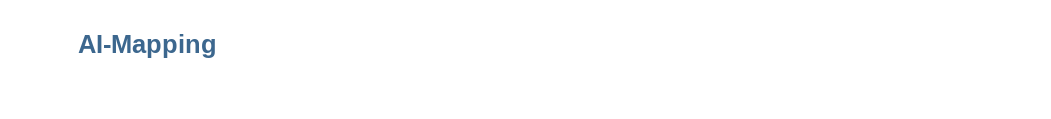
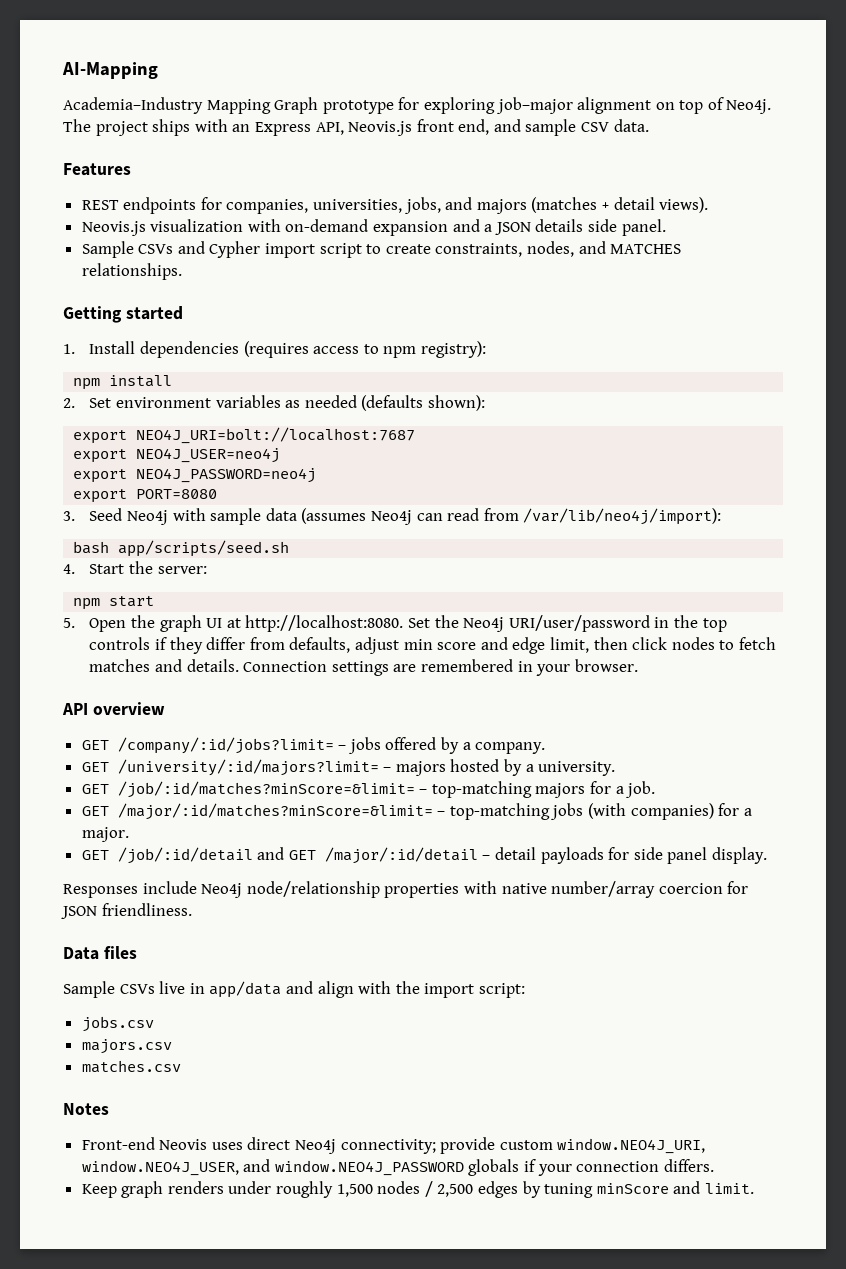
+ Academia–Industry Mapping Graph prototype for exploring job–major alignment on top of Neo4j. The project ships with an Express API, Neovis.js front end, and sample CSV data.
+ Features
+ REST endpoints for companies, universities, jobs, and majors (matches + detail views).
+ Neovis.js visualization with on-demand expansion and a JSON details side panel.
+ Sample CSVs and Cypher import script to create constraints, nodes, and MATCHES relationships.
+ Getting started
+ 1. Install dependencies (requires access to npm registry):
+ npm install
+ 2. Set environment variables as needed (defaults shown):
+ export NEO4J_URI=bolt://localhost:7687
+ export NEO4J_USER=neo4j
+ export NEO4J_PASSWORD=neo4j
+ export PORT=8080
+ 3. Seed Neo4j with sample data (assumes Neo4j can read from /var/lib/neo4j/import):
+ bash app/scripts/seed.sh
+ 4. Start the server:
+ npm start
+ 5. Open the graph UI at http://localhost:8080. Set the Neo4j URI/user/password in the top controls if they differ from defaults, adjust min score and edge limit, then click nodes to fetch matches and details. Connection settings are remembered in your browser.
+ API overview
+ GET /company/:id/jobs?limit= – jobs offered by a company.
+ GET /university/:id/majors?limit= – majors hosted by a university.
+ GET /job/:id/matches?minScore=&limit= – top-matching majors for a job.
+ GET /major/:id/matches?minScore=&limit= – top-matching jobs (with companies) for a major.
+ GET /job/:id/detail and GET /major/:id/detail – detail payloads for side panel display.
+ Responses include Neo4j node/relationship properties with native number/array coercion for JSON friendliness.
+ Data files
+ Sample CSVs live in app/data and align with the import script:
+ jobs.csv
+ majors.csv
+ matches.csv
+ Notes
+ Front-end Neovis uses direct Neo4j connectivity; provide custom window.NEO4J_URI, window.NEO4J_USER, and window.NEO4J_PASSWORD globals if your connection differs.
+ Keep graph renders under roughly 1,500 nodes / 2,500 edges by tuning minScore and limit.

